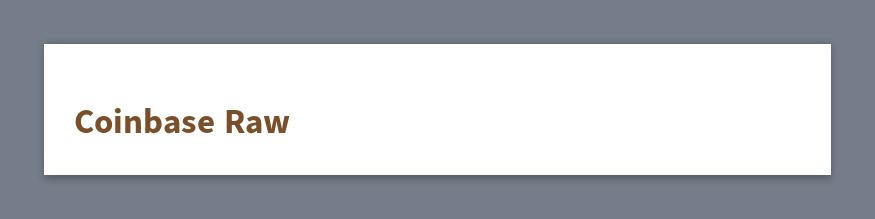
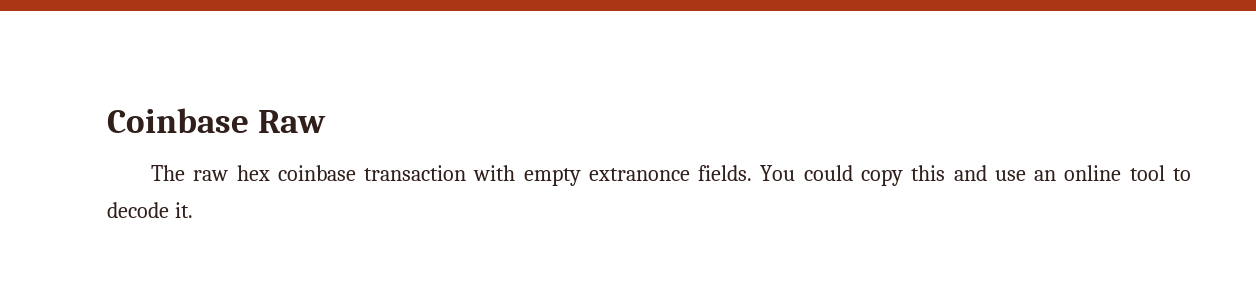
+ The raw hex coinbase transaction with empty extranonce fields. You could copy this and use an online tool to decode it.

